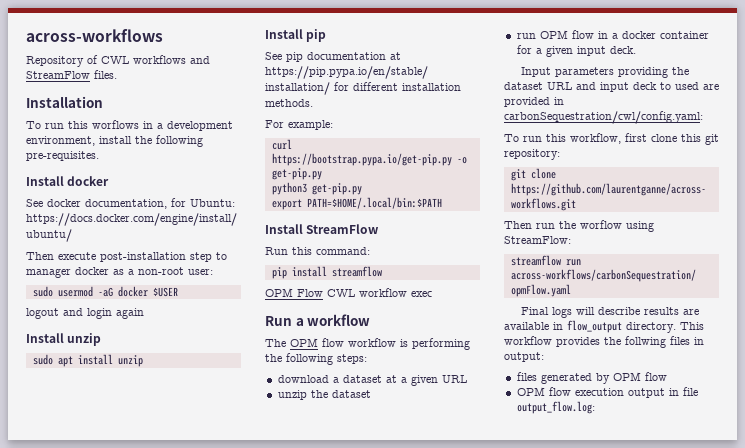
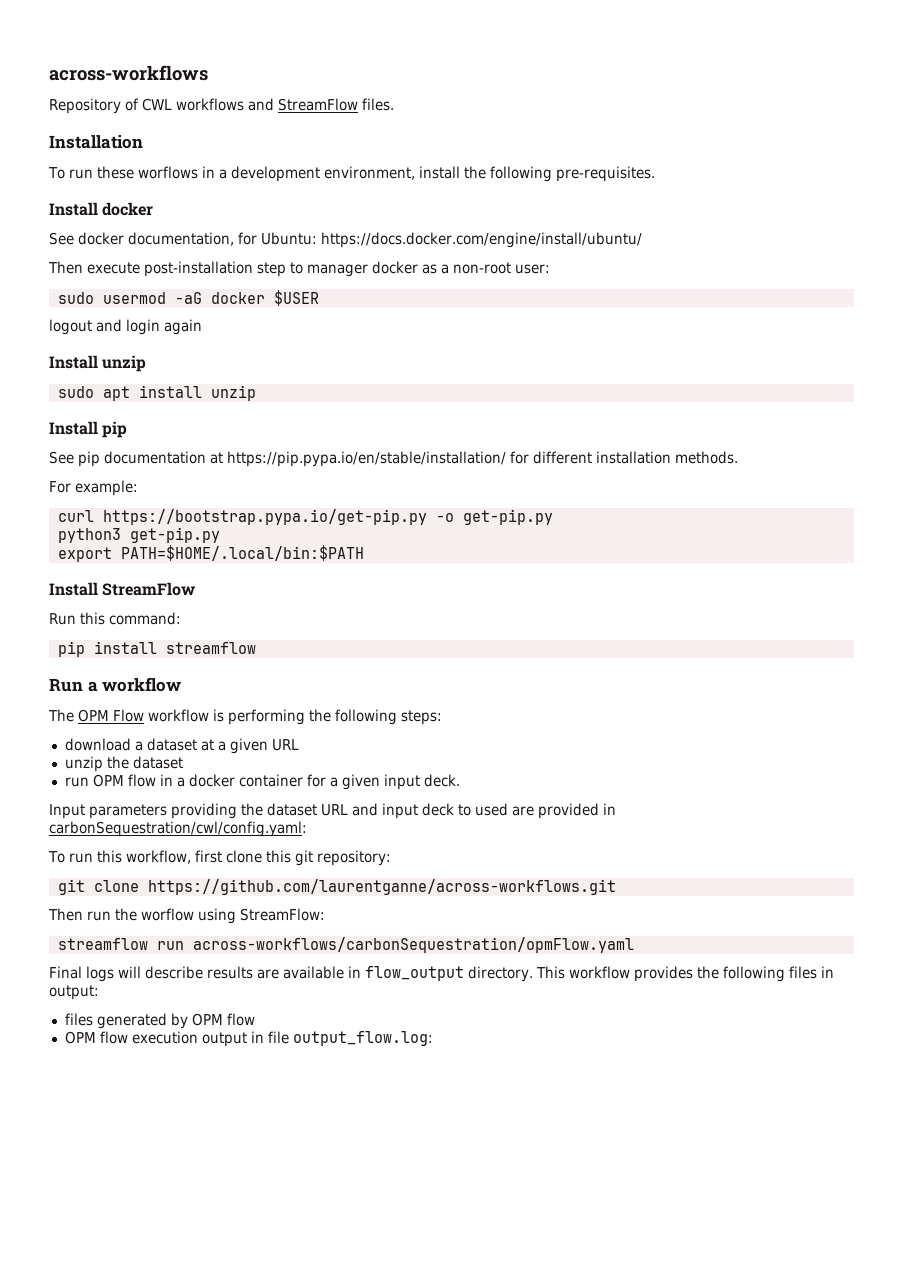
- To run this worflows in a development environment, install the following pre-requisites.
+ To run these worflows in a development environment, install the following pre-requisites.
- OPM Flow CWL workflow exec
- The OPM flow workflow is performing the following steps:
+ The OPM Flow workflow is performing the following steps:
- This workflow provides the follwing files in output:
+ This workflow provides the following files in output:

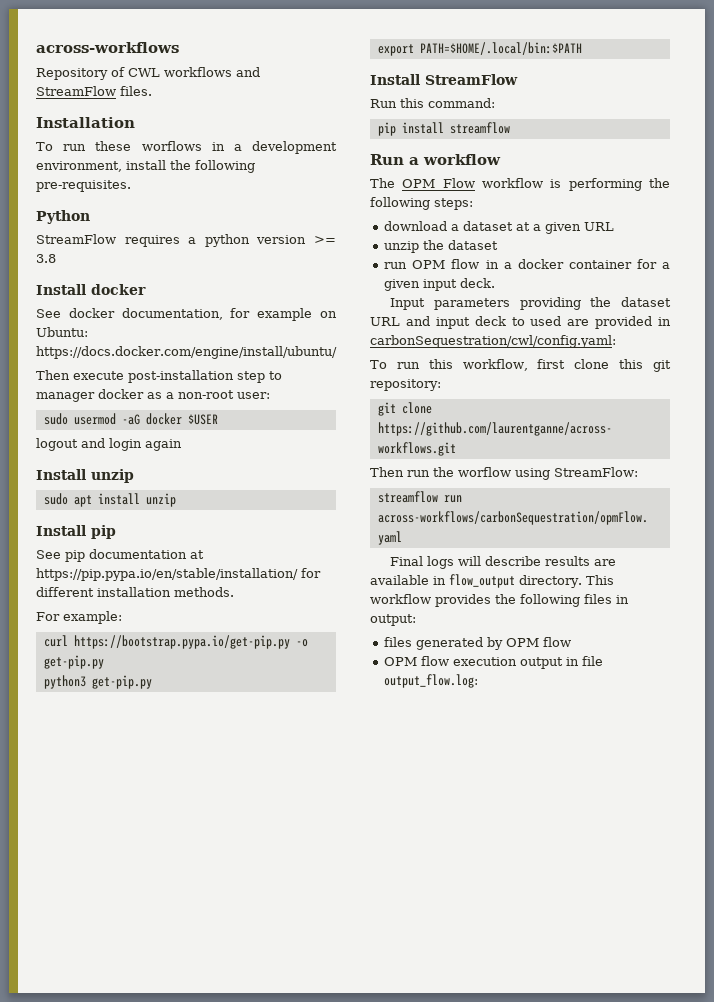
+ Python
+ StreamFlow requires a python version >= 3.8
- See docker documentation, for Ubuntu: https://docs.docker.com/engine/install/ubuntu/
+ See docker documentation, for example on Ubuntu: https://docs.docker.com/engine/install/ubuntu/

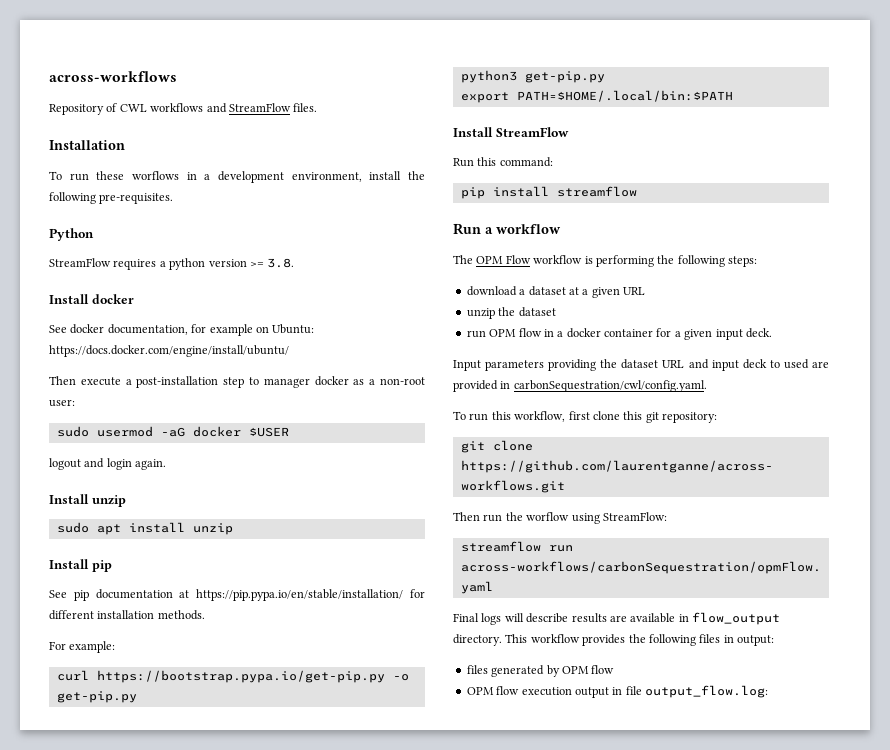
- StreamFlow requires a python version >= 3.8
+ StreamFlow requires a python version >= 3.8.
- Then execute post-installation step to manager docker as a non-root user:
+ Then execute a post-installation step to manager docker as a non-root user:
- logout and login again
+ logout and login again.
- Input parameters providing the dataset URL and input deck to used are provided in carbonSequestration/cwl/config.yaml:
+ Input parameters providing the dataset URL and input deck to used are provided in carbonSequestration/cwl/config.yaml.

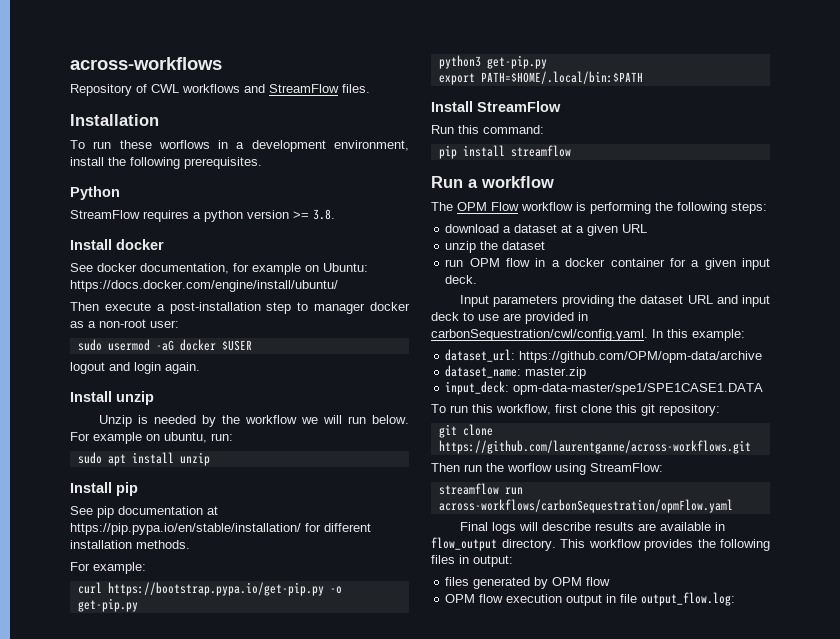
- To run these worflows in a development environment, install the following pre-requisites.
+ To run these worflows in a development environment, install the following prerequisites.
+ Unzip is needed by the workflow we will run below. For example on ubuntu, run:
- Input parameters providing the dataset URL and input deck to used are provided in carbonSequestration/cwl/config.yaml.
+ Input parameters providing the dataset URL and input deck to use are provided in carbonSequestration/cwl/config.yaml. In this example:
+ dataset_url: https://github.com/OPM/opm-data/archive
+ dataset_name: master.zip
+ input_deck: opm-data-master/spe1/SPE1CASE1.DATA

